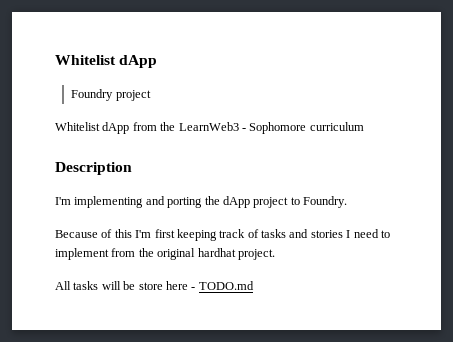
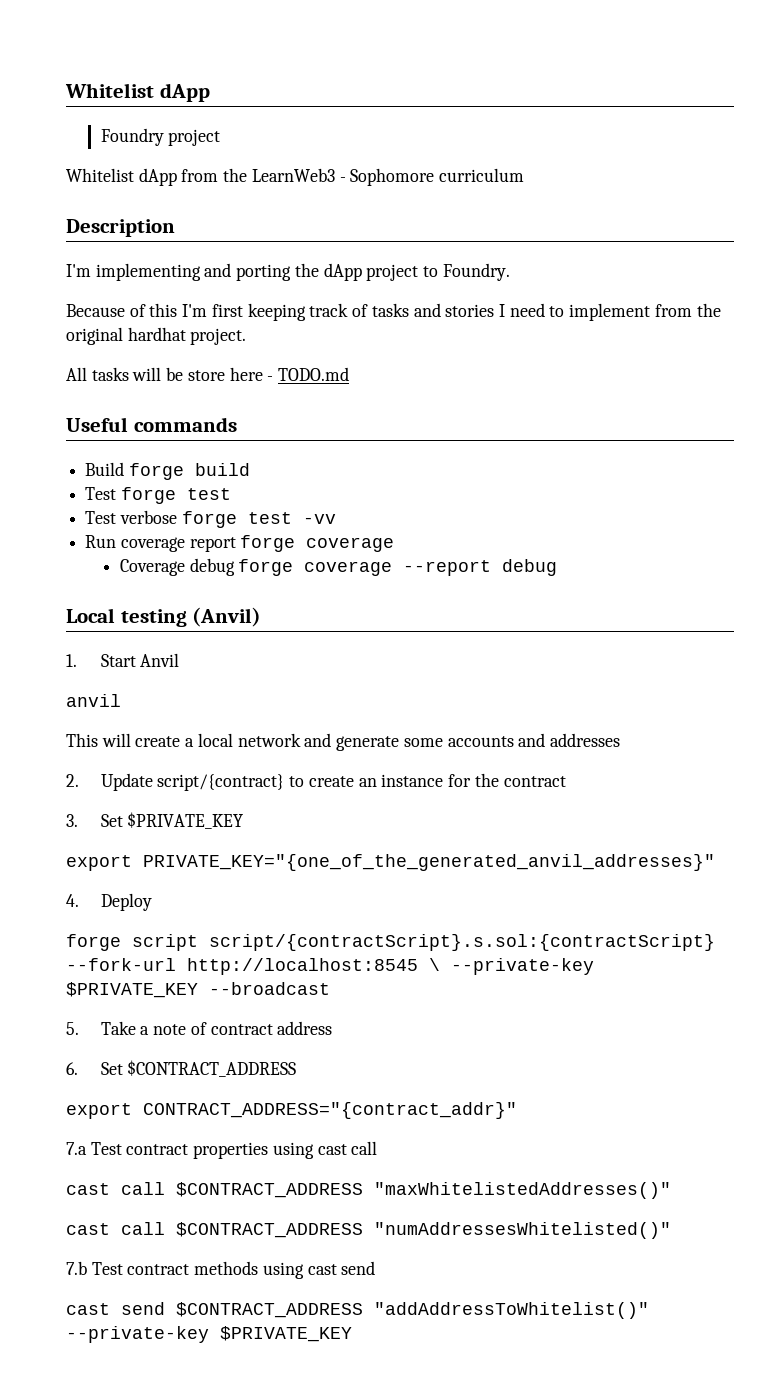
+ Useful commands
+ Build forge build
+ Test forge test
+ Test verbose forge test -vv
+ Run coverage report forge coverage
+ Coverage debug forge coverage --report debug
+ Local testing (Anvil)
+ 1. Start Anvil
+ anvil
+ This will create a local network and generate some accounts and addresses
+ 2. Update script/{contract} to create an instance for the contract
+ 3. Set $PRIVATE_KEY
+ export PRIVATE_KEY="{one_of_the_generated_anvil_addresses}"
+ 4. Deploy
+ forge script script/{contractScript}.s.sol:{contractScript} --fork-url http://localhost:8545 \ --private-key $PRIVATE_KEY --broadcast
+ 5. Take a note of contract address
+ 6. Set $CONTRACT_ADDRESS
+ export CONTRACT_ADDRESS="{contract_addr}"
+ 7.a Test contract properties using cast call
+ cast call $CONTRACT_ADDRESS "maxWhitelistedAddresses()"
+ cast call $CONTRACT_ADDRESS "numAddressesWhitelisted()"
+ 7.b Test contract methods using cast send
+ cast send $CONTRACT_ADDRESS "addAddressToWhitelist()" --private-key $PRIVATE_KEY

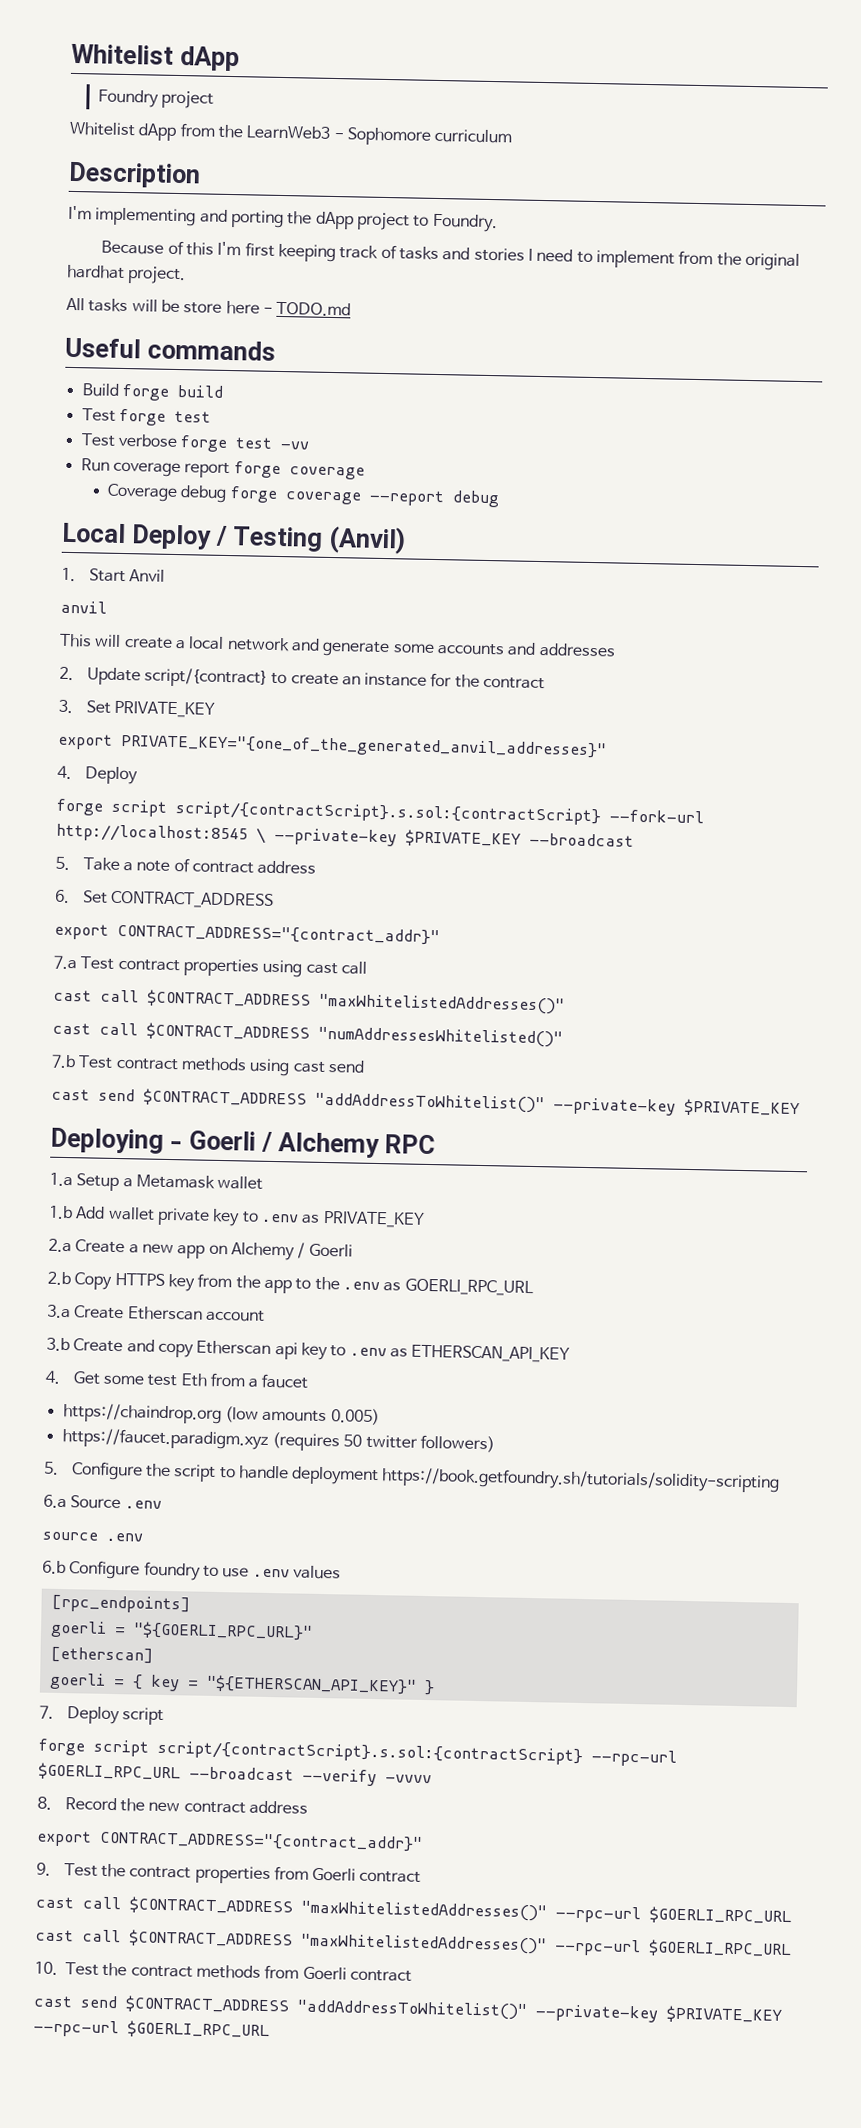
- Local testing (Anvil)
+ Local Deploy / Testing (Anvil)
- 3. Set $PRIVATE_KEY
+ 3. Set PRIVATE_KEY
- 6. Set $CONTRACT_ADDRESS
+ 6. Set CONTRACT_ADDRESS
+ Deploying - Goerli / Alchemy RPC
+ 1.a Setup a Metamask wallet
+ 1.b Add wallet private key to .env as PRIVATE_KEY
+ 2.a Create a new app on Alchemy / Goerli
+ 2.b Copy HTTPS key from the app to the .env as GOERLI_RPC_URL
+ 3.a Create Etherscan account
+ 3.b Create and copy Etherscan api key to .env as ETHERSCAN_API_KEY
+ 4. Get some test Eth from a faucet
+ https://chaindrop.org (low amounts 0.005)
+ https://faucet.paradigm.xyz (requires 50 twitter followers)
+ 5. Configure the script to handle deployment https://book.getfoundry.sh/tutorials/solidity-scripting
+ 6.a Source .env
+ source .env
+ 6.b Configure foundry to use .env values
+ [rpc_endpoints]
+ goerli = "${GOERLI_RPC_URL}"
+ [etherscan]
+ goerli = { key = "${ETHERSCAN_API_KEY}" }
+ 7. Deploy script
+ forge script script/{contractScript}.s.sol:{contractScript} --rpc-url $GOERLI_RPC_URL --broadcast --verify -vvvv
+ 8. Record the new contract address
+ export CONTRACT_ADDRESS="{contract_addr}"
+ 9. Test the contract properties from Goerli contract
+ cast call $CONTRACT_ADDRESS "maxWhitelistedAddresses()" --rpc-url $GOERLI_RPC_URL
+ cast call $CONTRACT_ADDRESS "maxWhitelistedAddresses()" --rpc-url $GOERLI_RPC_URL
+ 10. Test the contract methods from Goerli contract
+ cast send $CONTRACT_ADDRESS "addAddressToWhitelist()" --private-key $PRIVATE_KEY --rpc-url $GOERLI_RPC_URL

